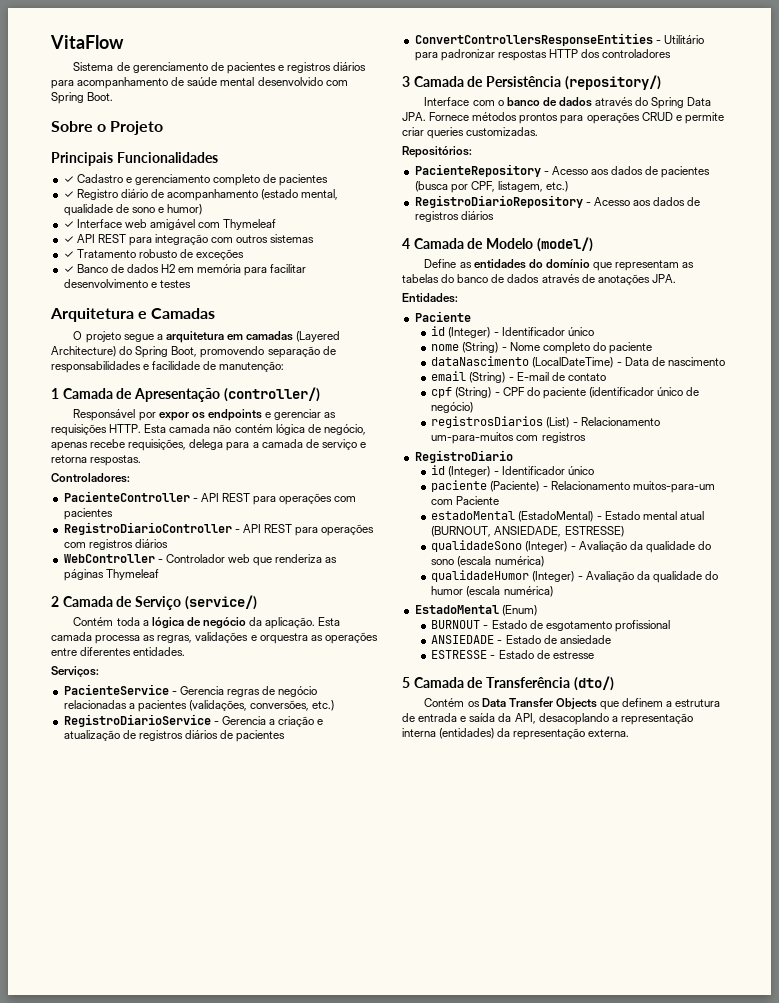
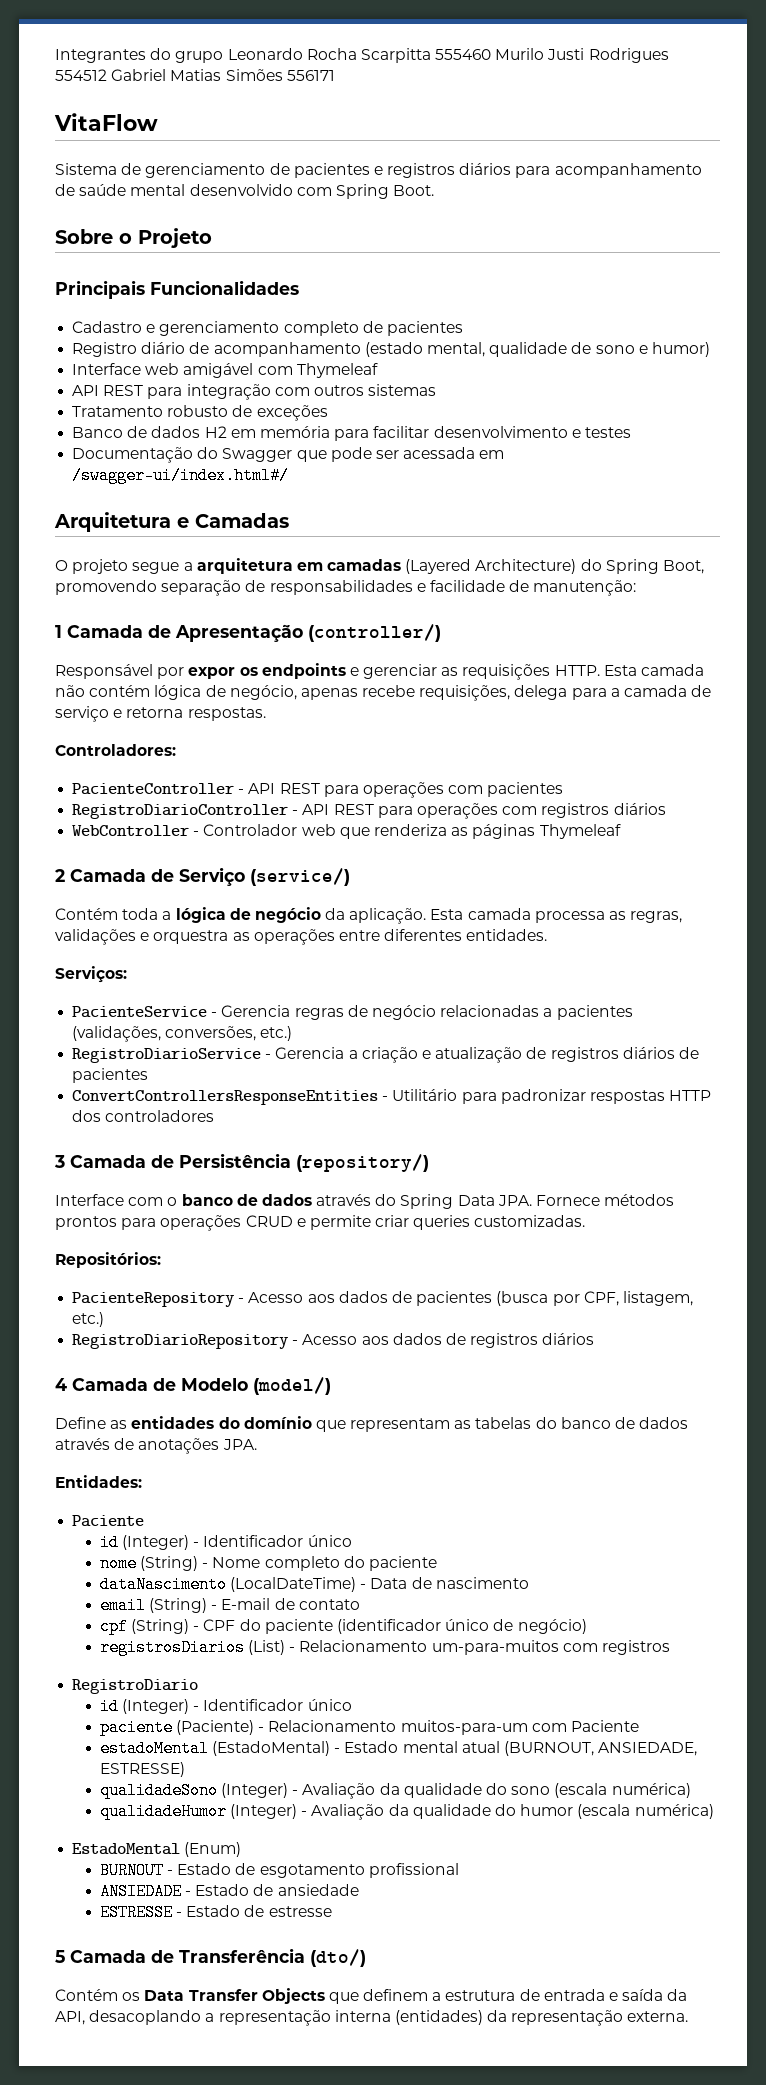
+ Integrantes do grupo Leonardo Rocha Scarpitta 555460 Murilo Justi Rodrigues 554512 Gabriel Matias Simões 556171
- ✓ Cadastro e gerenciamento completo de pacientes
+ Cadastro e gerenciamento completo de pacientes
- ✓ Registro diário de acompanhamento (estado mental, qualidade de sono e humor)
+ Registro diário de acompanhamento (estado mental, qualidade de sono e humor)
- ✓ Interface web amigável com Thymeleaf
+ Interface web amigável com Thymeleaf
- ✓ API REST para integração com outros sistemas
+ API REST para integração com outros sistemas
- ✓ Tratamento robusto de exceções
+ Tratamento robusto de exceções
- ✓ Banco de dados H2 em memória para facilitar desenvolvimento e testes
+ Banco de dados H2 em memória para facilitar desenvolvimento e testes
+ Documentação do Swagger que pode ser acessada em /swagger-ui/index.html#/

